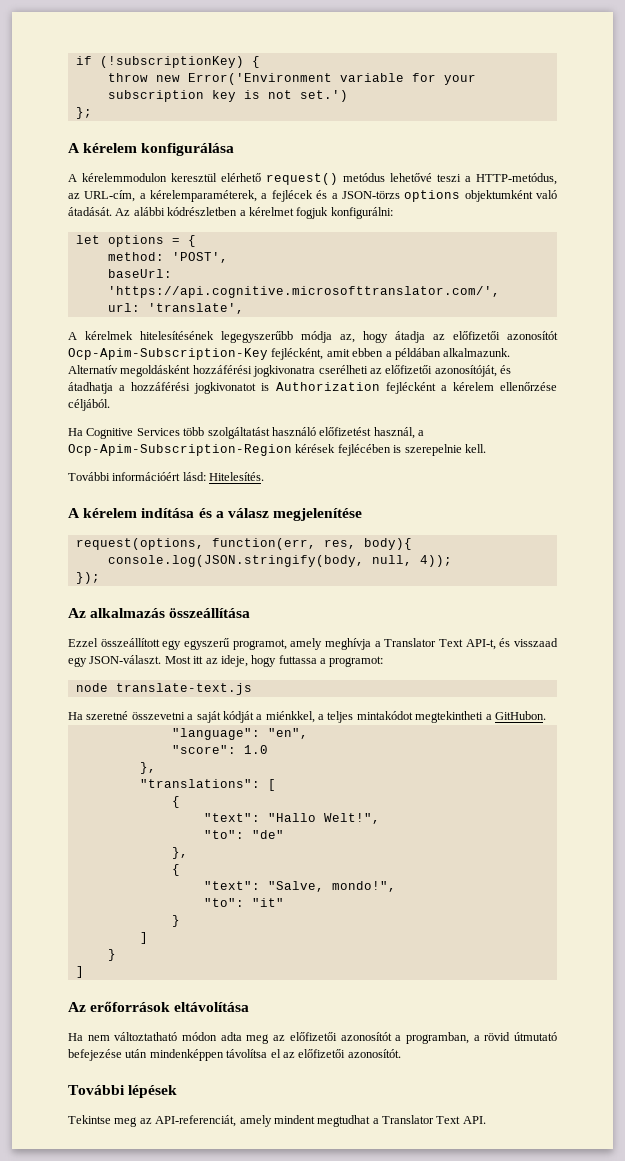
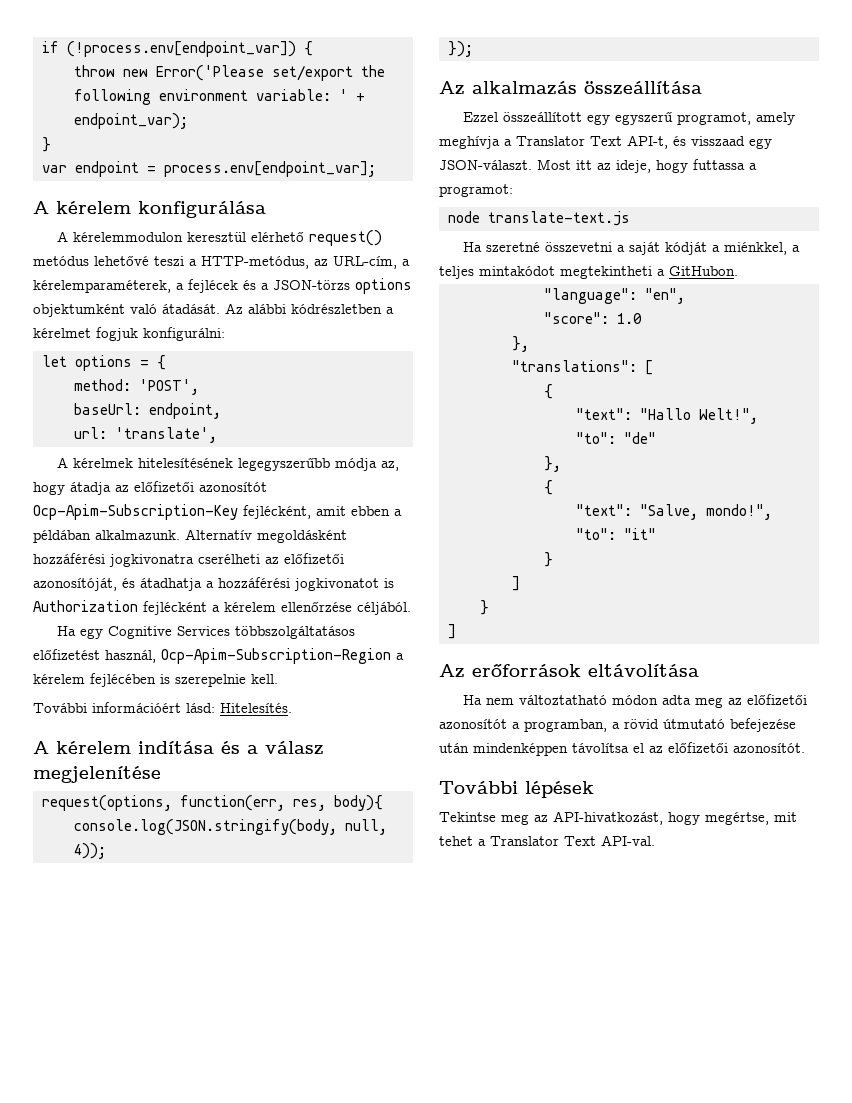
- if (!subscriptionKey) {
+ if (!process.env[endpoint_var]) {
- throw new Error('Environment variable for your subscription key is not set.')
- };
+ throw new Error('Please set/export the following environment variable: ' + endpoint_var);
+ }
+ var endpoint = process.env[endpoint_var];
- baseUrl: 'https://api.cognitive.microsofttranslator.com/',
+ baseUrl: endpoint,
- Ha Cognitive Services több szolgáltatást használó előfizetést használ, a Ocp-Apim-Subscription-Region kérések fejlécében is szerepelnie kell.
+ Ha egy Cognitive Services többszolgáltatásos előfizetést használ, Ocp-Apim-Subscription-Region a kérelem fejlécében is szerepelnie kell.
- Tekintse meg az API-referenciát, amely mindent megtudhat a Translator Text API.
+ Tekintse meg az API-hivatkozást, hogy megértse, mit tehet a Translator Text API-val.

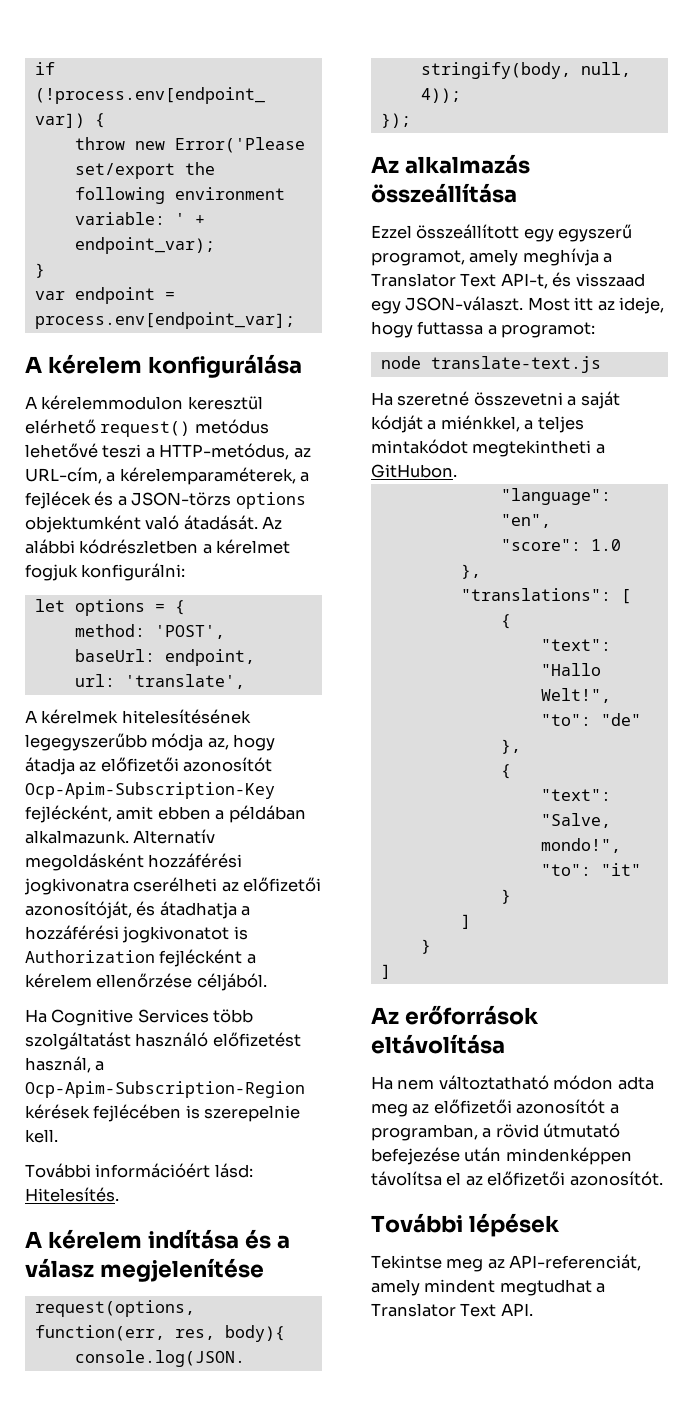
- Ha egy Cognitive Services többszolgáltatásos előfizetést használ, Ocp-Apim-Subscription-Region a kérelem fejlécében is szerepelnie kell.
+ Ha Cognitive Services több szolgáltatást használó előfizetést használ, a Ocp-Apim-Subscription-Region kérések fejlécében is szerepelnie kell.
- Tekintse meg az API-hivatkozást, hogy megértse, mit tehet a Translator Text API-val.
+ Tekintse meg az API-referenciát, amely mindent megtudhat a Translator Text API.

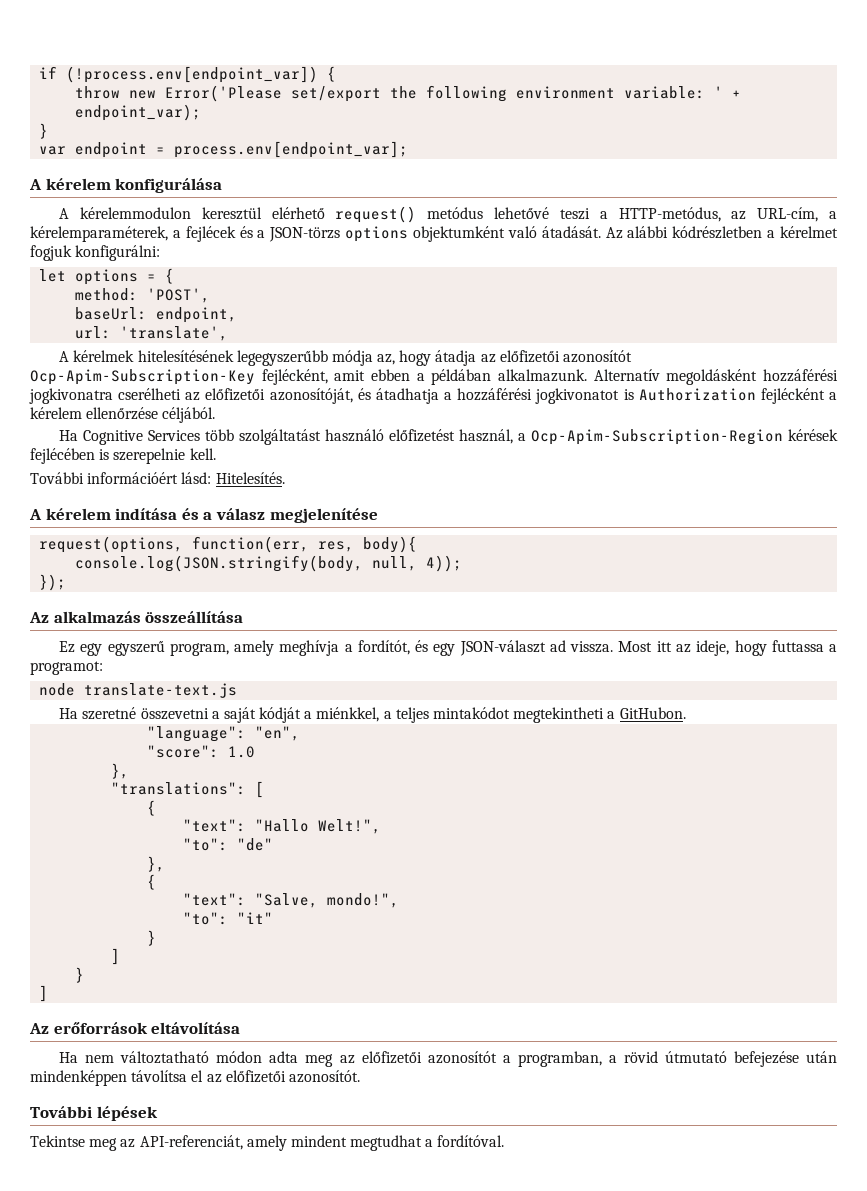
- Ezzel összeállított egy egyszerű programot, amely meghívja a Translator Text API-t, és visszaad egy JSON-választ.
+ Ez egy egyszerű program, amely meghívja a fordítót, és egy JSON-választ ad vissza.
- Tekintse meg az API-referenciát, amely mindent megtudhat a Translator Text API.
+ Tekintse meg az API-referenciát, amely mindent megtudhat a fordítóval.

